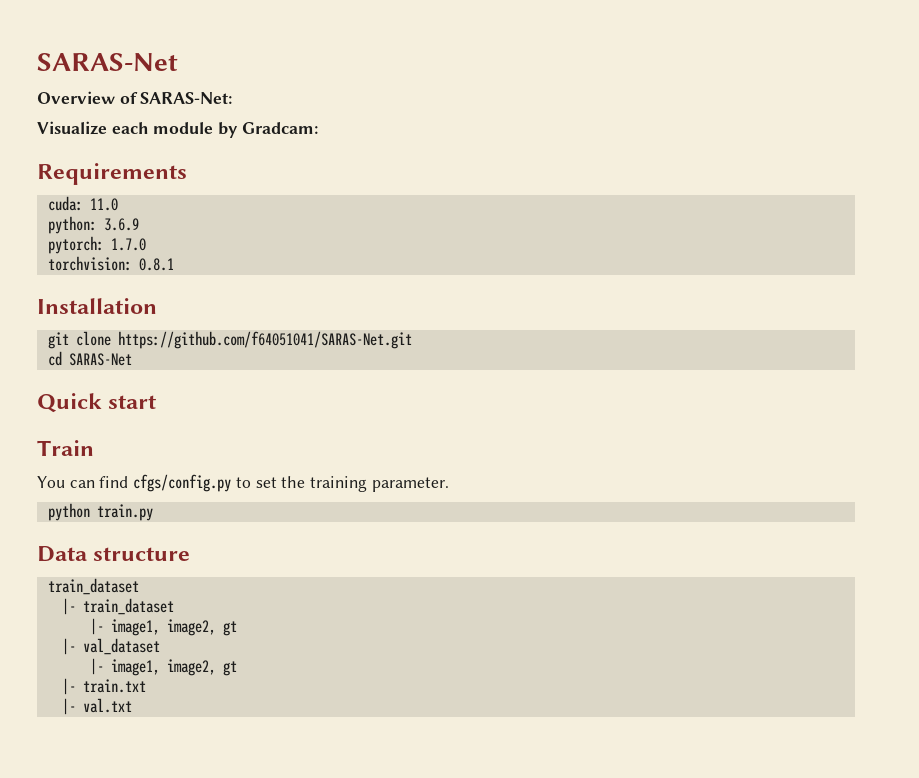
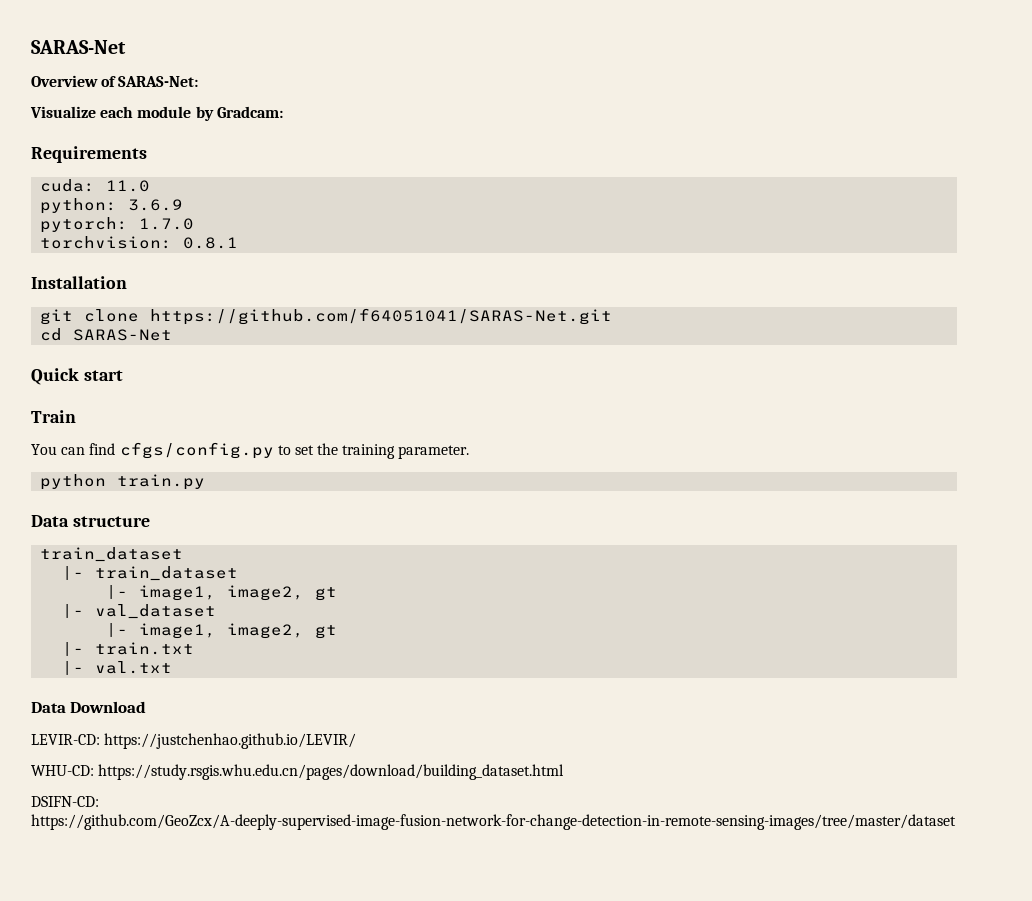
+ Data Download
+ LEVIR-CD: https://justchenhao.github.io/LEVIR/
+ WHU-CD: https://study.rsgis.whu.edu.cn/pages/download/building_dataset.html
+ DSIFN-CD: https://github.com/GeoZcx/A-deeply-supervised-image-fusion-network-for-change-detection-in-remote-sensing-images/tree/master/dataset

